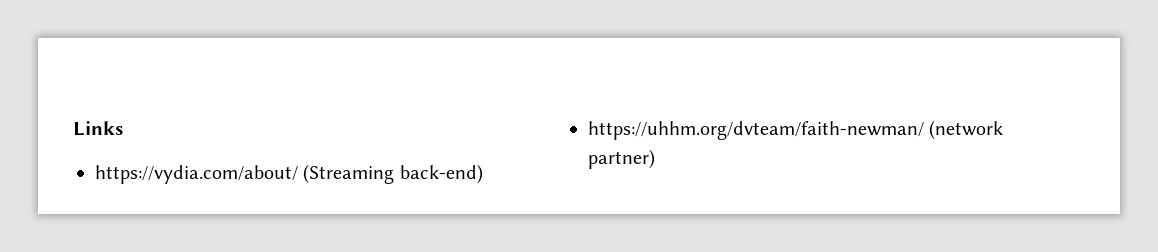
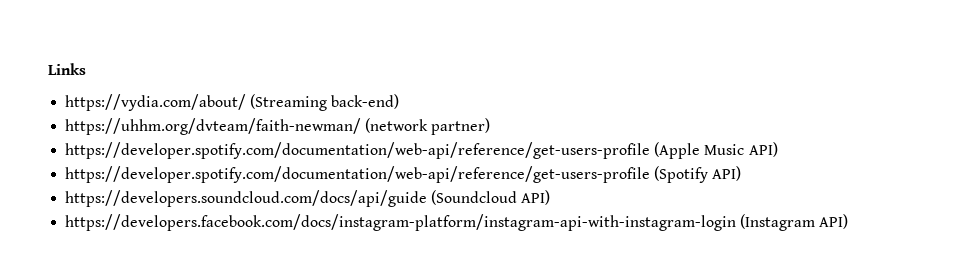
+ https://developer.spotify.com/documentation/web-api/reference/get-users-profile (Apple Music API)
+ https://developer.spotify.com/documentation/web-api/reference/get-users-profile (Spotify API)
+ https://developers.soundcloud.com/docs/api/guide (Soundcloud API)
+ https://developers.facebook.com/docs/instagram-platform/instagram-api-with-instagram-login (Instagram API)

